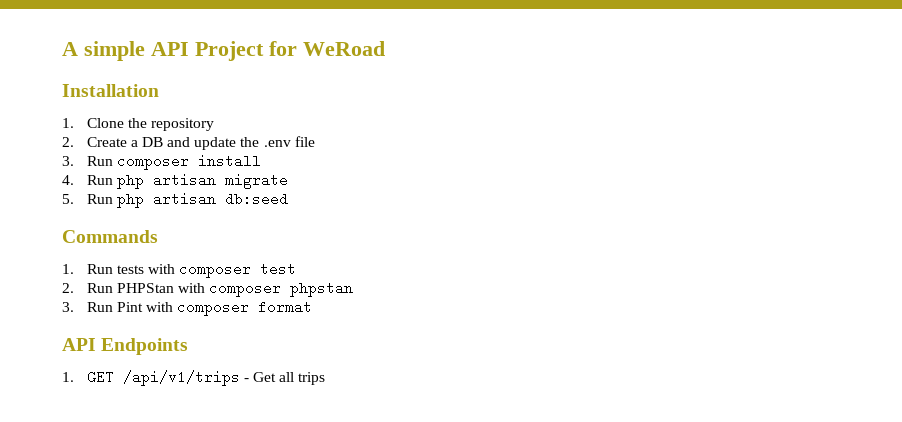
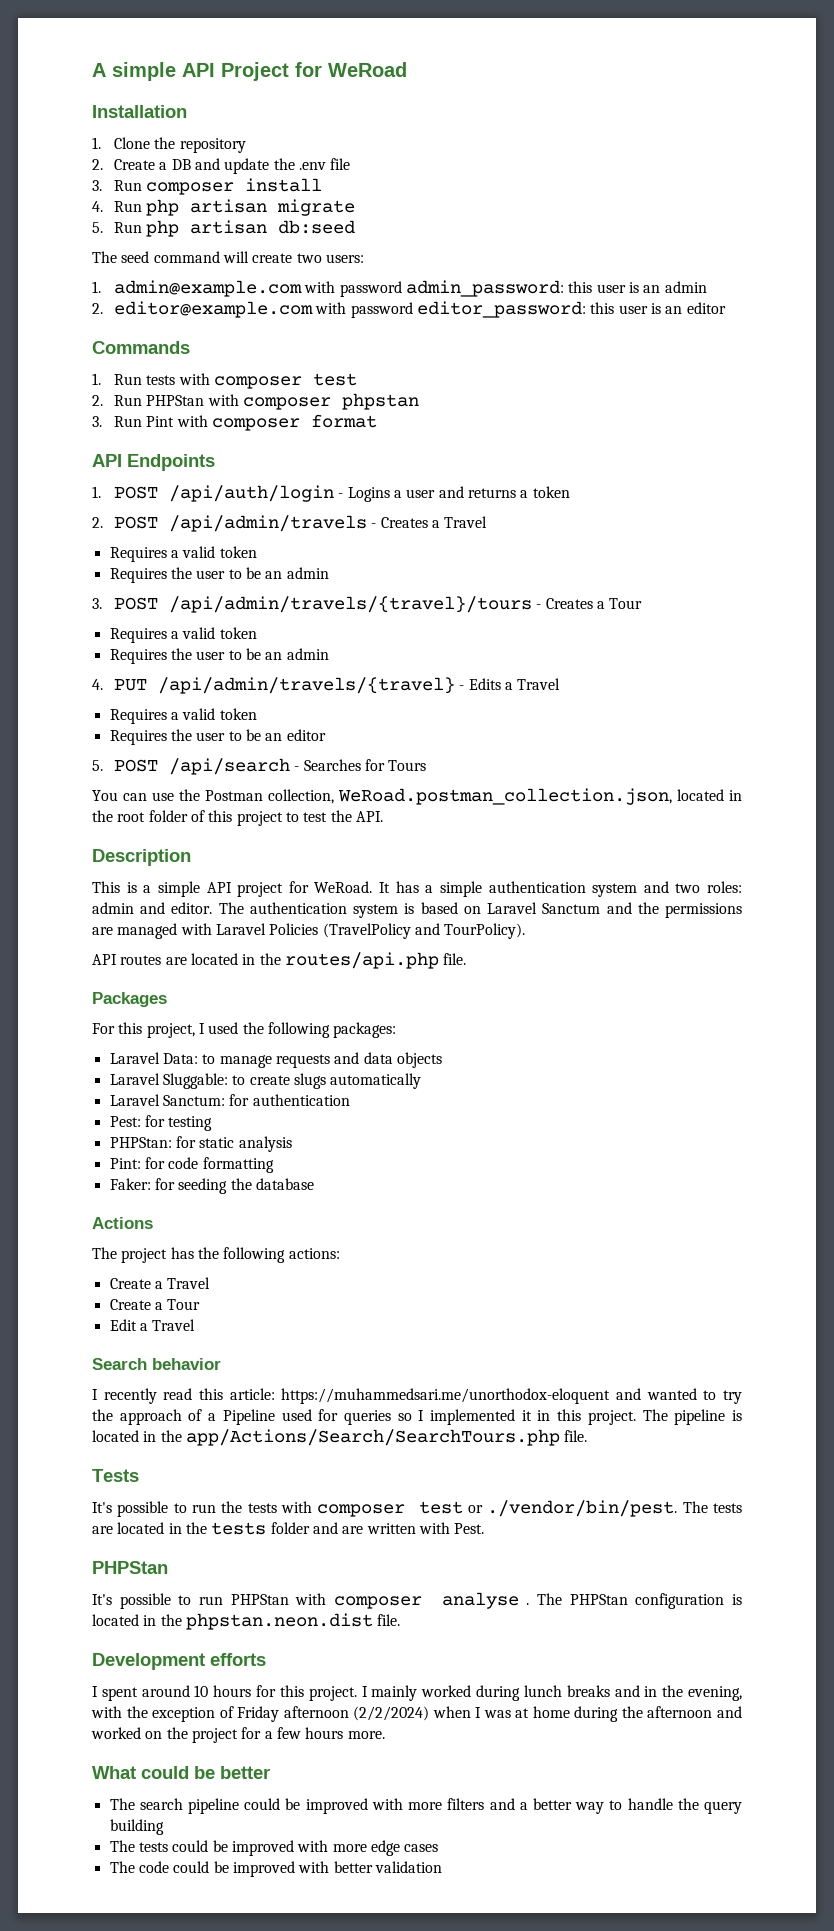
+ The seed command will create two users:
+ 1. admin@example.com with password admin_password: this user is an admin
+ 2. editor@example.com with password editor_password: this user is an editor
- 1. GET /api/v1/trips - Get all trips
+ 1. POST /api/auth/login - Logins a user and returns a token
+ 2. POST /api/admin/travels - Creates a Travel
+ Requires a valid token
+ Requires the user to be an admin
+ 3. POST /api/admin/travels/{travel}/tours - Creates a Tour
+ Requires a valid token
+ Requires the user to be an admin
+ 4. PUT /api/admin/travels/{travel} - Edits a Travel
+ Requires a valid token
+ Requires the user to be an editor
+ 5. POST /api/search - Searches for Tours
+ You can use the Postman collection, WeRoad.postman_collection.json, located in the root folder of this project to test the API.
+ Description
+ This is a simple API project for WeRoad. It has a simple authentication system and two roles: admin and editor. The authentication system is based on Laravel Sanctum and the permissions are managed with Laravel Policies (TravelPolicy and TourPolicy).
+ API routes are located in the routes/api.php file.
+ Packages
+ For this project, I used the following packages:
+ Laravel Data: to manage requests and data objects
+ Laravel Sluggable: to create slugs automatically
+ Laravel Sanctum: for authentication
+ Pest: for testing
+ PHPStan: for static analysis
+ Pint: for code formatting
+ Faker: for seeding the database
+ Actions
+ The project has the following actions:
+ Create a Travel
+ Create a Tour
+ Edit a Travel
+ Search behavior
+ I recently read this article: https://muhammedsari.me/unorthodox-eloquent and wanted to try the approach of a Pipeline used for queries so I implemented it in this project. The pipeline is located in the app/Actions/Search/SearchTours.php file.
+ Tests
+ It's possible to run the tests with composer test or ./vendor/bin/pest. The tests are located in the tests folder and are written with Pest.
+ PHPStan
+ It's possible to run PHPStan with composer analyse . The PHPStan configuration is located in the phpstan.neon.dist file.
+ Development efforts
+ I spent around 10 hours for this project. I mainly worked during lunch breaks and in the evening, with the exception of Friday afternoon (2/2/2024) when I was at home during the afternoon and worked on the project for a few hours more.
+ What could be better
+ The search pipeline could be improved with more filters and a better way to handle the query building
+ The tests could be improved with more edge cases
+ The code could be improved with better validation

